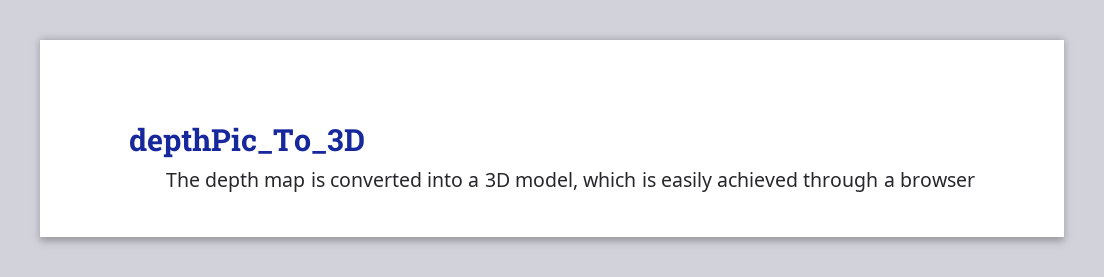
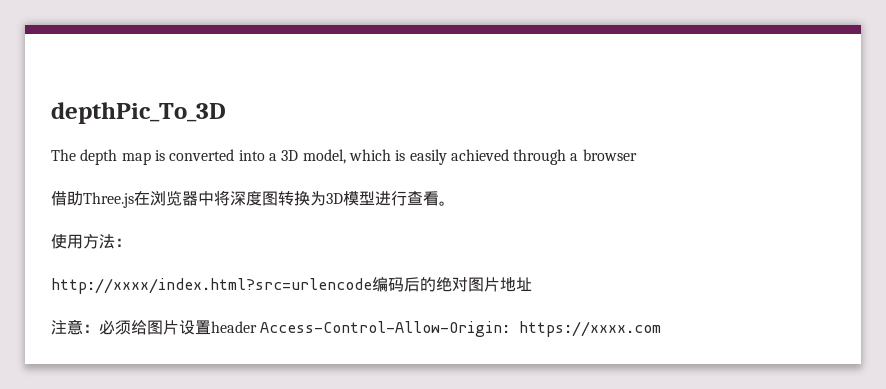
+ 借助Three.js在浏览器中将深度图转换为3D模型进行查看。
+ 使用方法：
+ http://xxxx/index.html?src=urlencode编码后的绝对图片地址
+ 注意：必须给图片设置header Access-Control-Allow-Origin: https://xxxx.com

